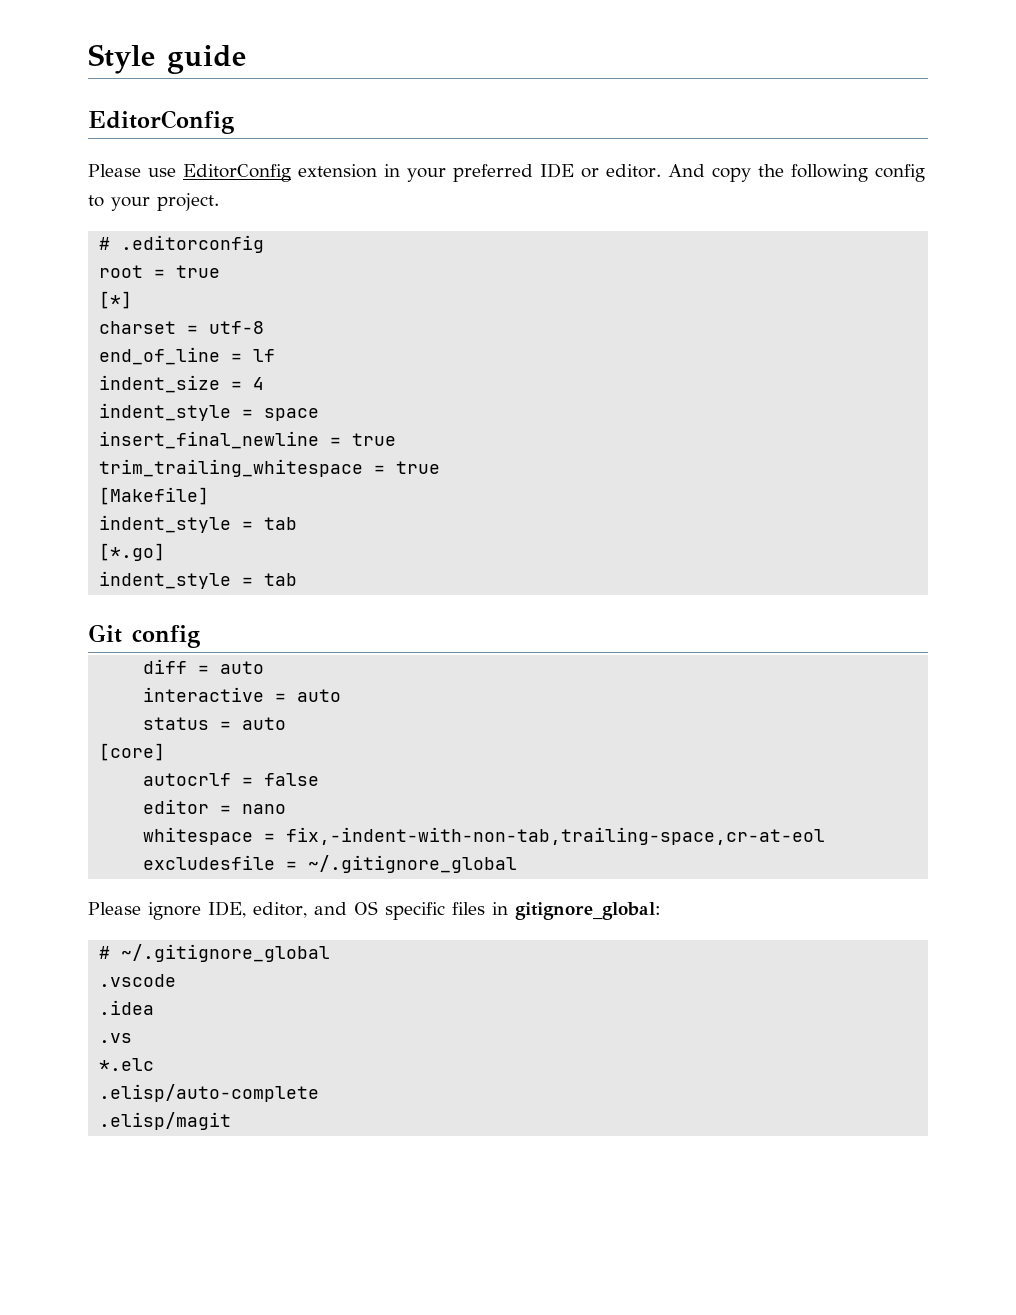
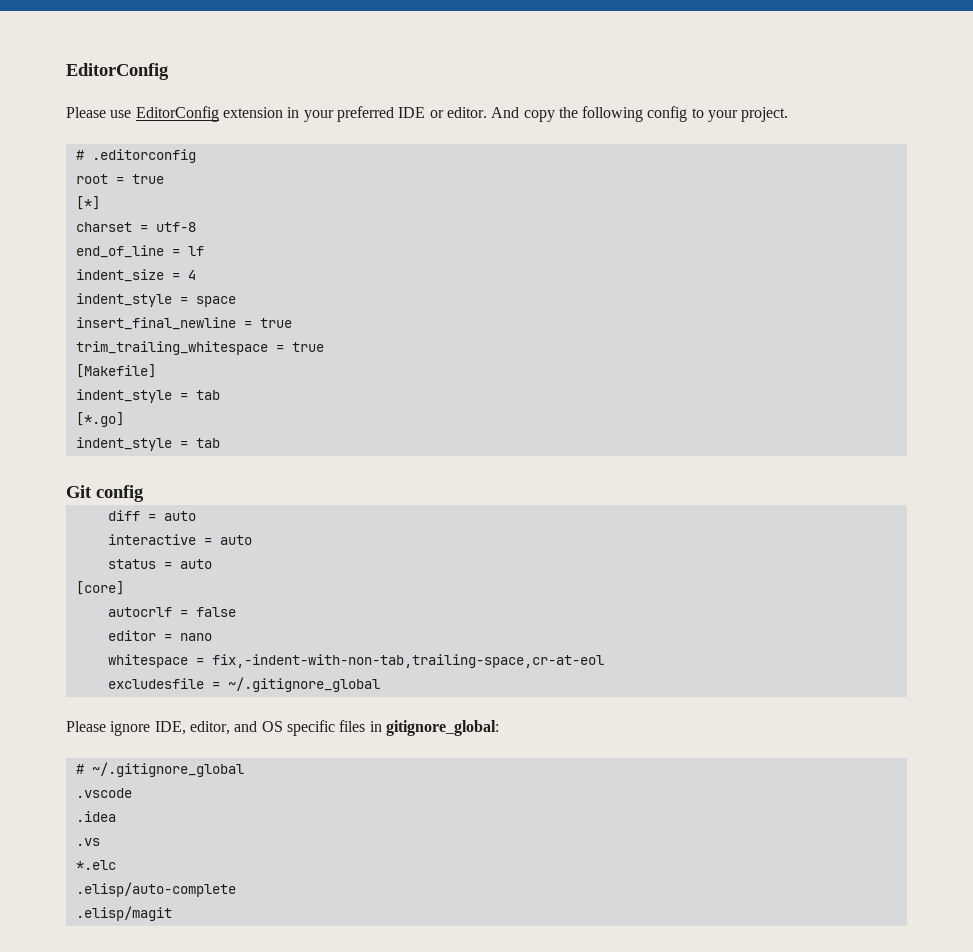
- Style guide

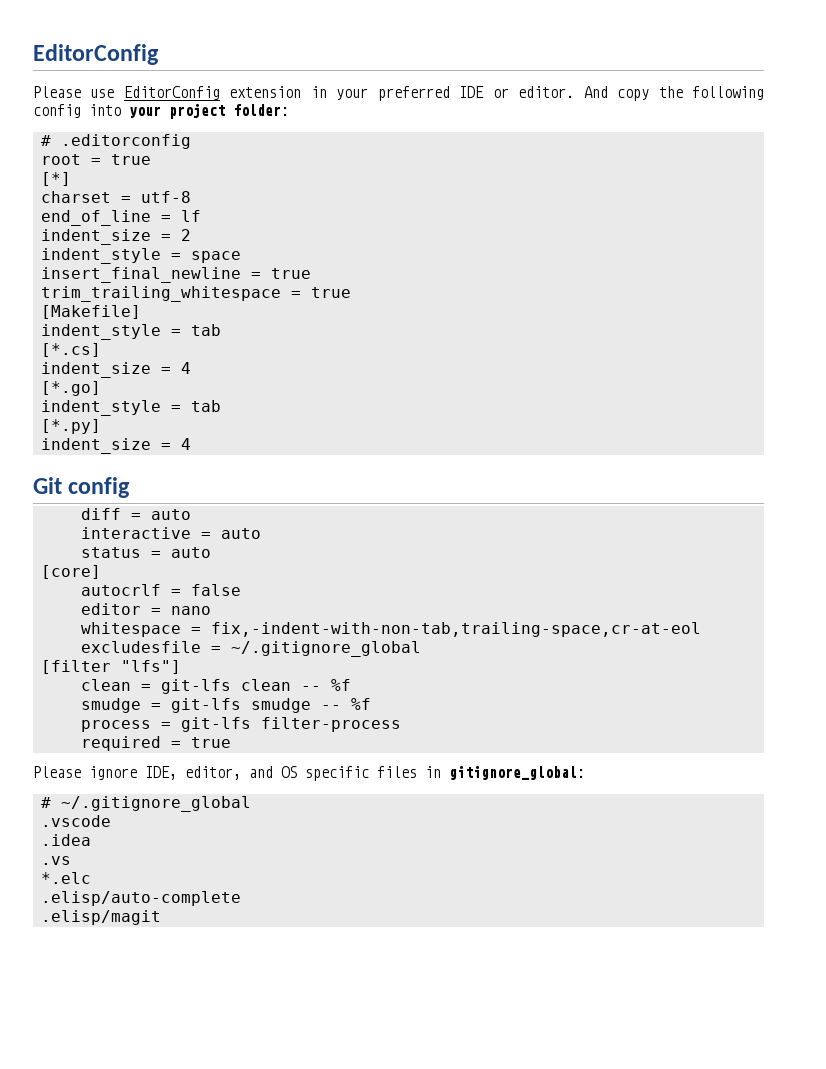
- And copy the following config to your project.
+ And copy the following config into your project folder:
- indent_size = 4
+ indent_size = 2
+ [*.cs]
+ indent_size = 4
+ [*.py]
+ indent_size = 4
+ [filter "lfs"]
+ clean = git-lfs clean -- %f
+ smudge = git-lfs smudge -- %f
+ process = git-lfs filter-process
+ required = true

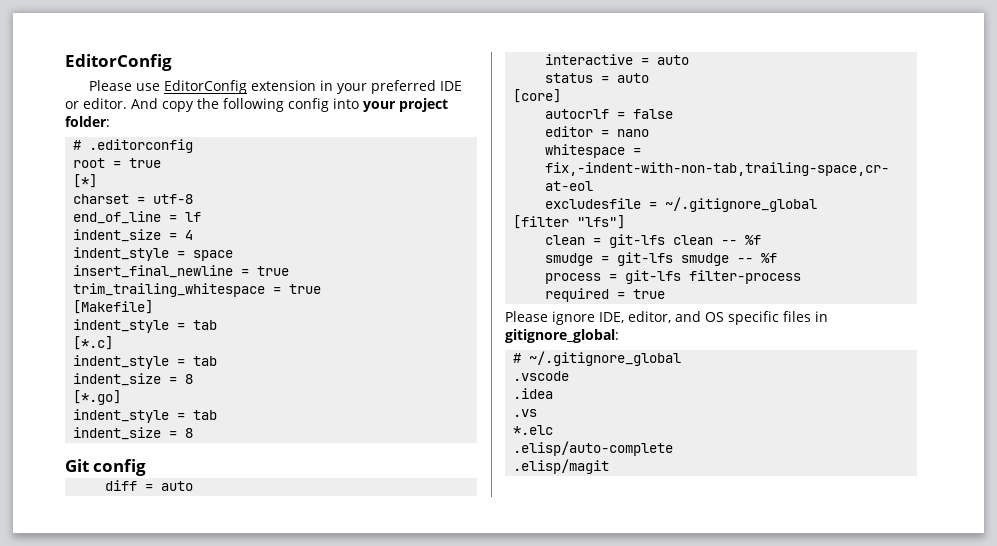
- indent_size = 2
+ indent_size = 4
- [*.cs]
- indent_size = 4
+ [*.c]
+ indent_style = tab
+ indent_size = 8
  [*.go]
  indent_style = tab
- [*.py]
- indent_size = 4
+ indent_size = 8

